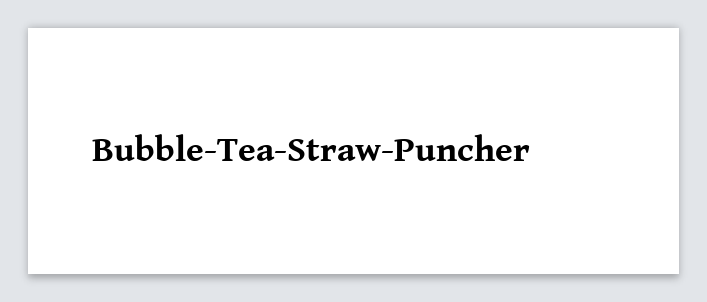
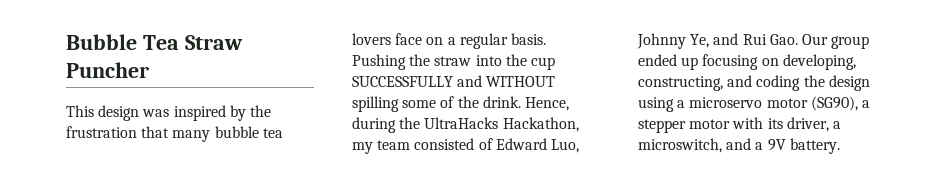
- Bubble-Tea-Straw-Puncher
+ Bubble Tea Straw Puncher
+ This design was inspired by the frustration that many bubble tea lovers face on a regular basis. Pushing the straw into the cup SUCCESSFULLY and WITHOUT spilling some of the drink. Hence, during the UltraHacks Hackathon, my team consisted of Edward Luo, Johnny Ye, and Rui Gao. Our group ended up focusing on developing, constructing, and coding the design using a microservo motor (SG90), a stepper motor with its driver, a microswitch, and a 9V battery.

